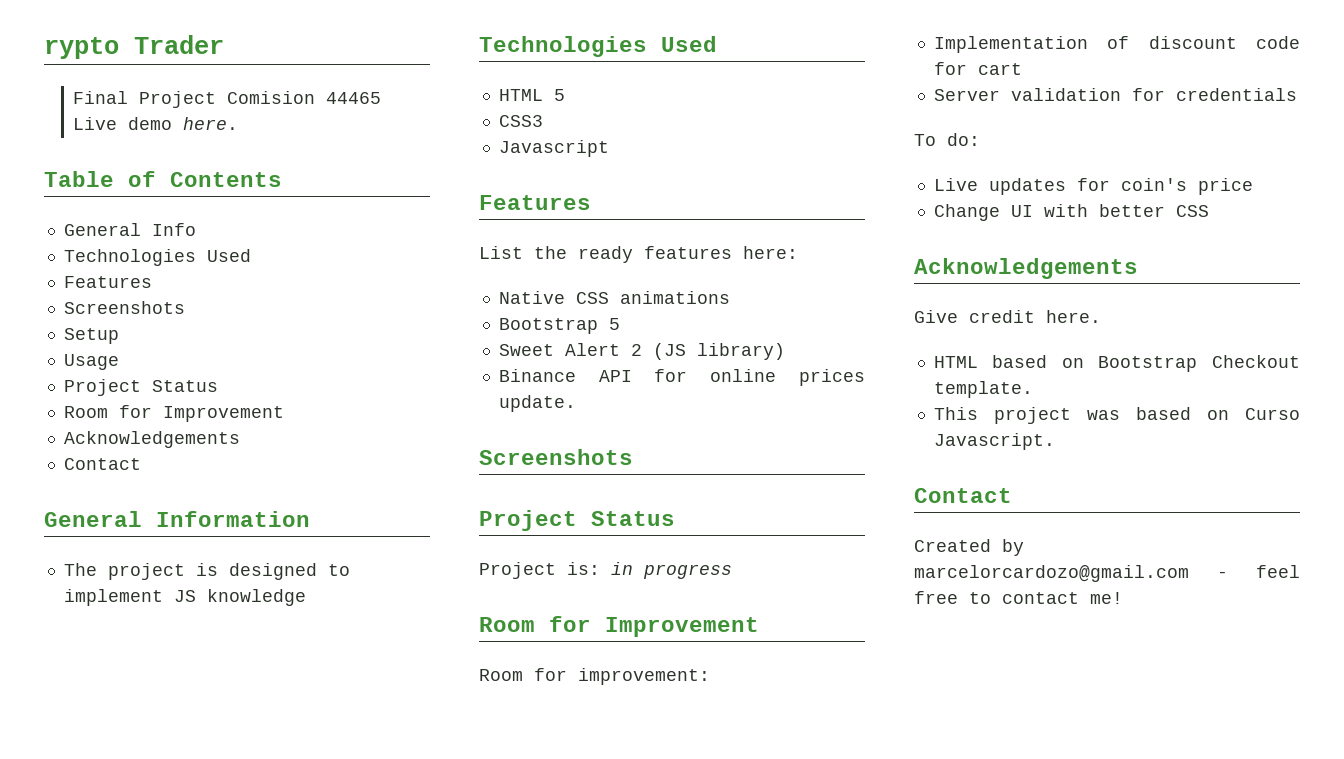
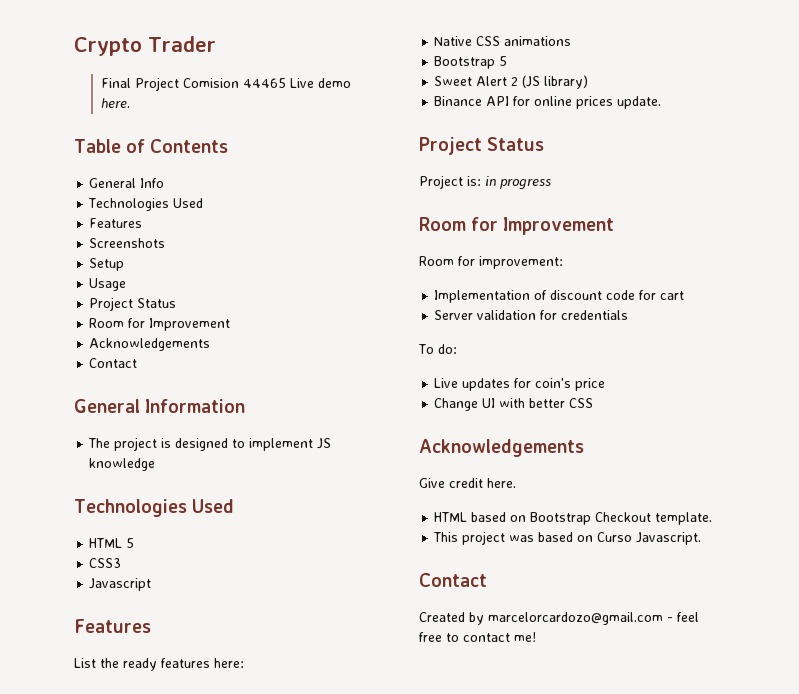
- rypto Trader
+ Crypto Trader
  Binance API for online prices update.
- Screenshots

